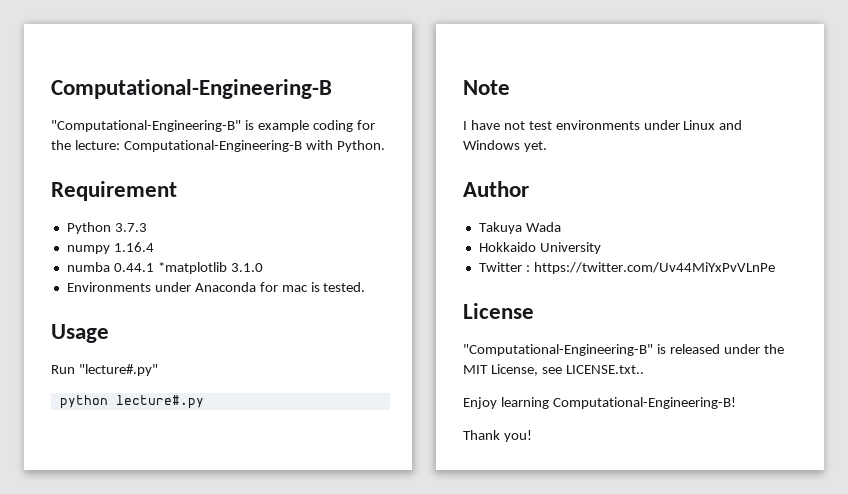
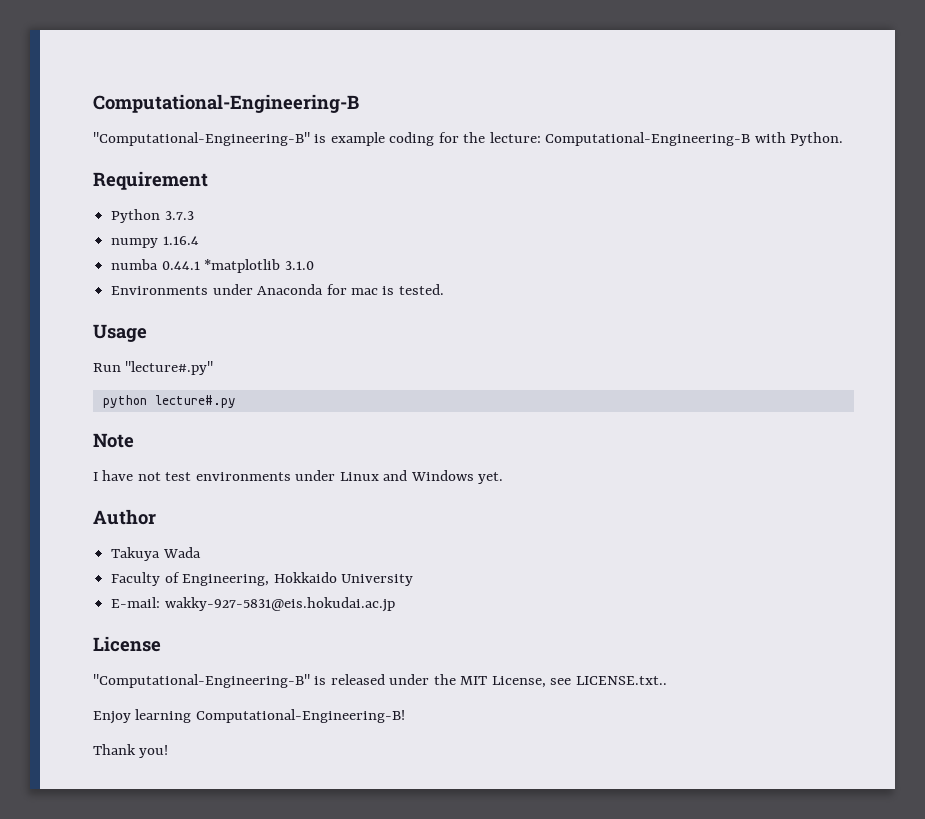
- Hokkaido University
+ Faculty of Engineering, Hokkaido University
- Twitter : https://twitter.com/Uv44MiYxPvVLnPe
+ E-mail: wakky-927-5831@eis.hokudai.ac.jp

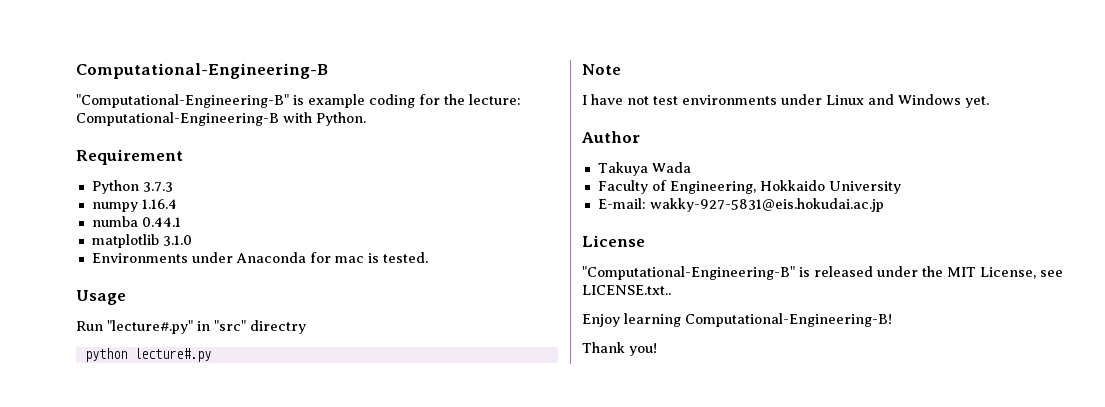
- numba 0.44.1 *matplotlib 3.1.0
+ numba 0.44.1
+ matplotlib 3.1.0
- Run "lecture#.py"
+ Run "lecture#.py" in "src" directry

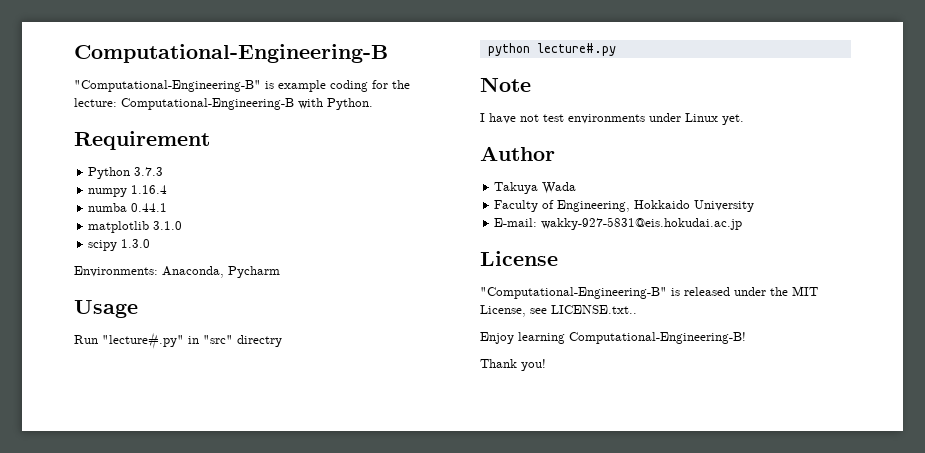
- Environments under Anaconda for mac is tested.
+ scipy 1.3.0
+ Environments: Anaconda, Pycharm
- I have not test environments under Linux and Windows yet.
+ I have not test environments under Linux yet.

